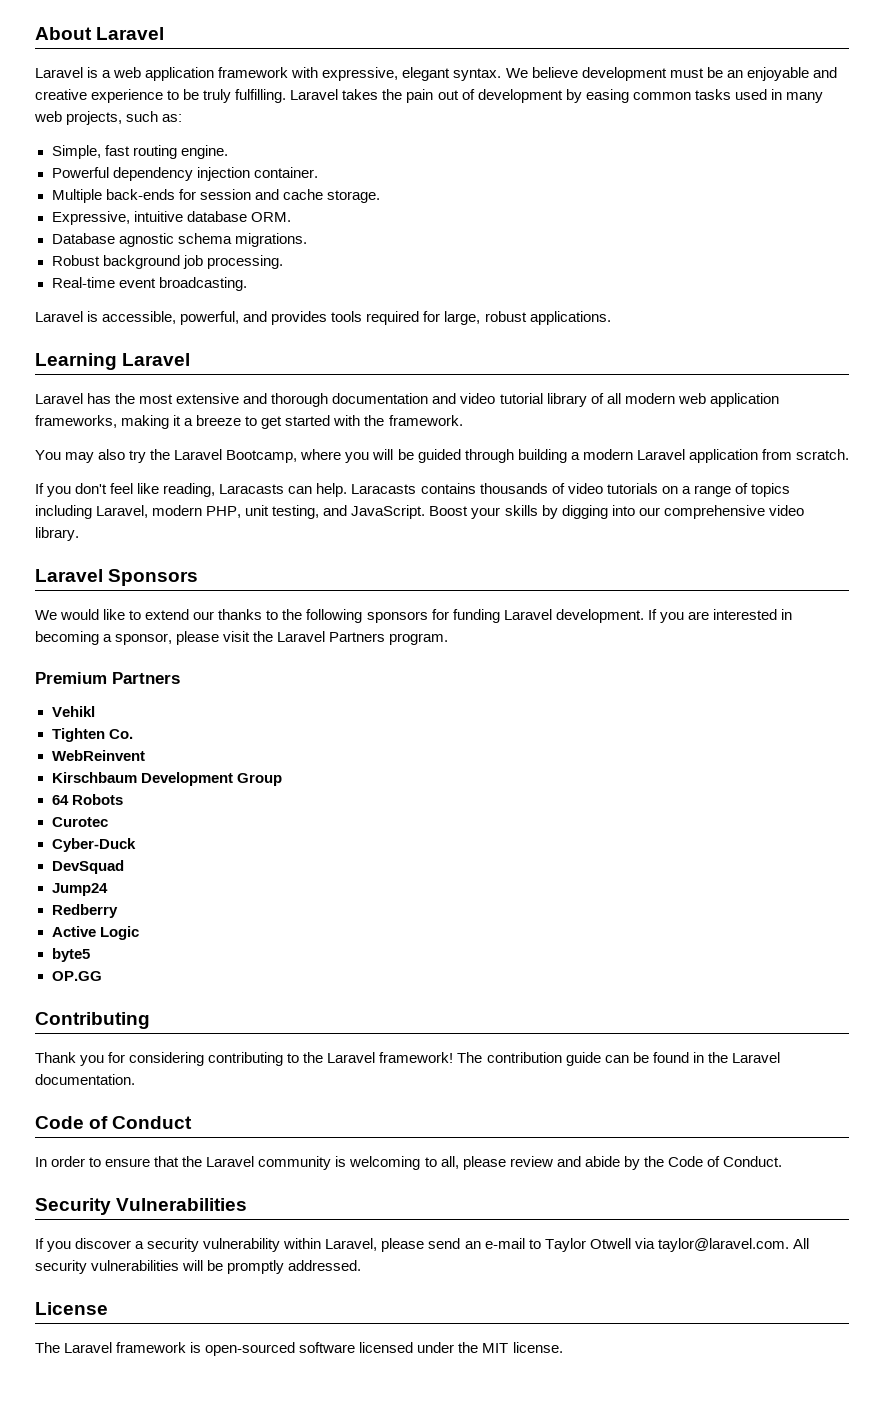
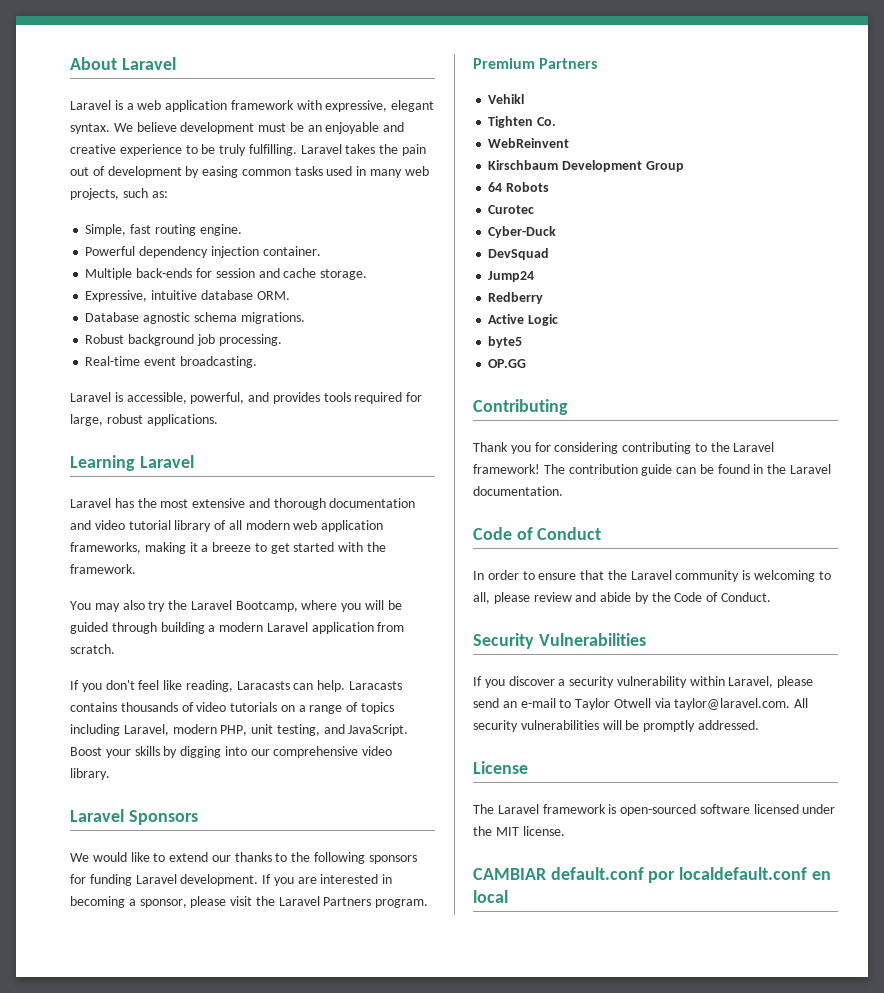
+ CAMBIAR default.conf por localdefault.conf en local

